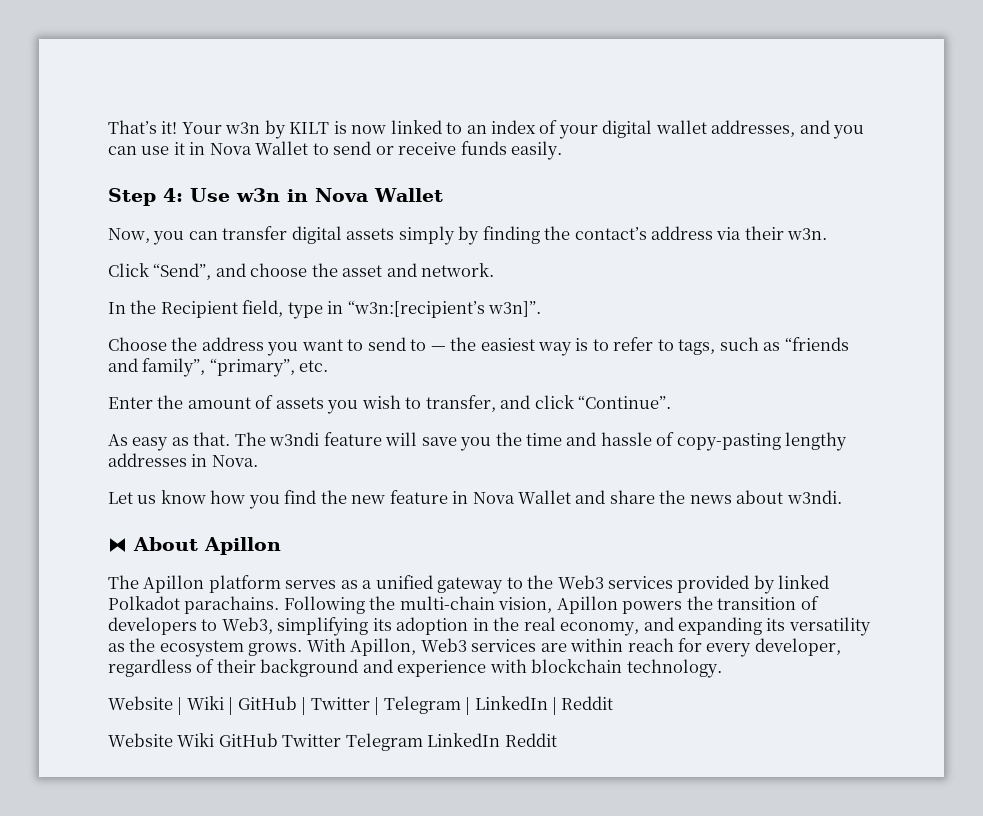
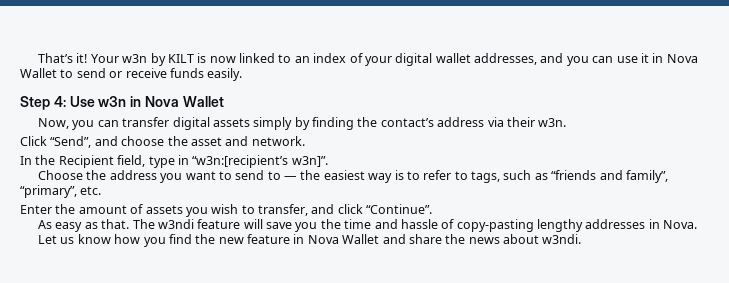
- ⧓ About Apillon
- The Apillon platform serves as a unified gateway to the Web3 services provided by linked Polkadot parachains. Following the multi-chain vision, Apillon powers the transition of developers to Web3, simplifying its adoption in the real economy, and expanding its versatility as the ecosystem grows. With Apillon, Web3 services are within reach for every developer, regardless of their background and experience with blockchain technology.
- Website | Wiki | GitHub | Twitter | Telegram | LinkedIn | Reddit
- Website Wiki GitHub Twitter Telegram LinkedIn Reddit

